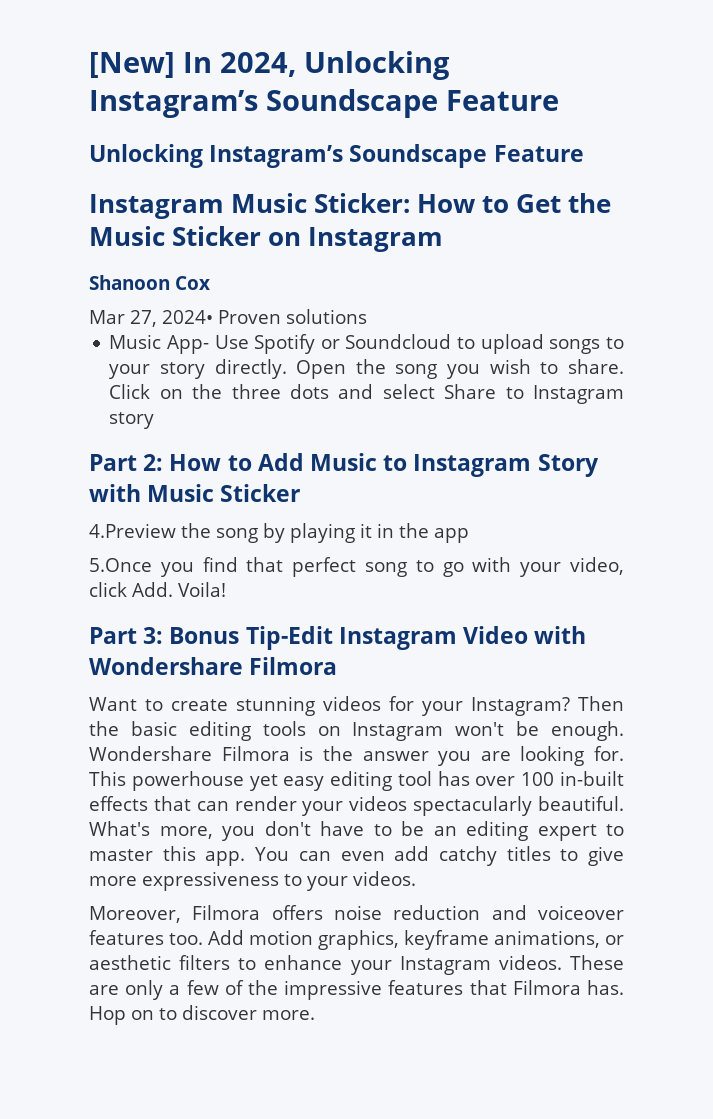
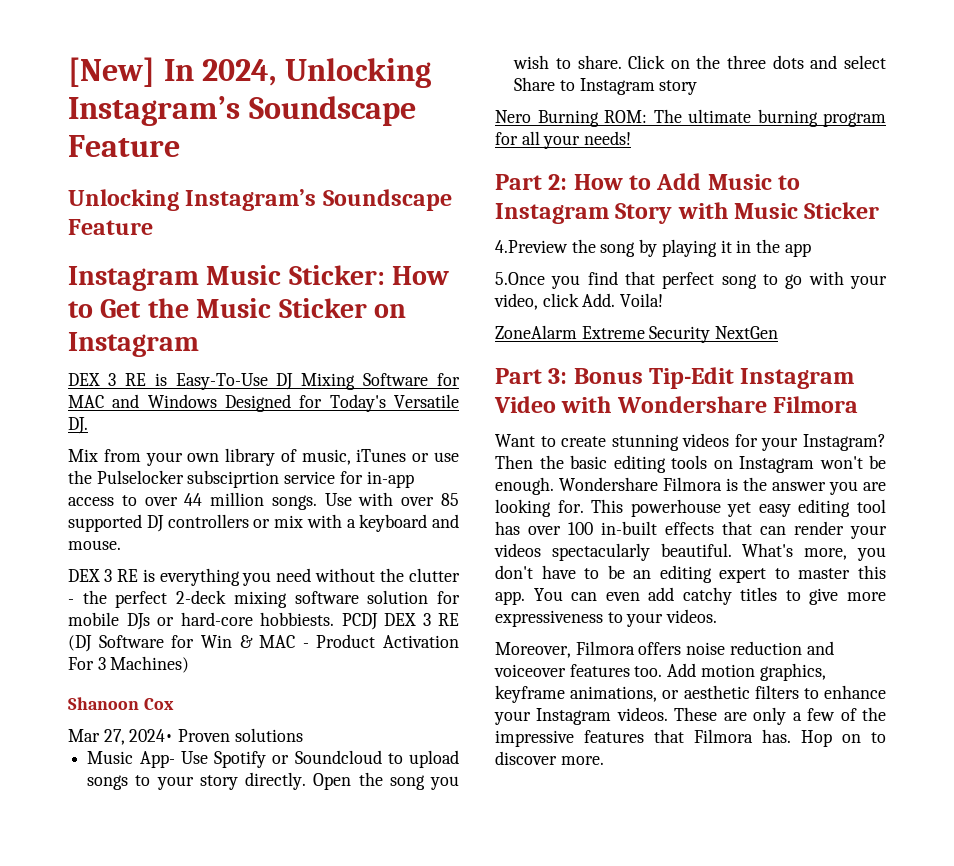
+ DEX 3 RE is Easy-To-Use DJ Mixing Software for MAC and Windows Designed for Today's Versatile DJ.
+ Mix from your own library of music, iTunes or use the Pulselocker subsciprtion service for in-app access to over 44 million songs. Use with over 85 supported DJ controllers or mix with a keyboard and mouse.
+ DEX 3 RE is everything you need without the clutter - the perfect 2-deck mixing software solution for mobile DJs or hard-core hobbiests. PCDJ DEX 3 RE (DJ Software for Win & MAC - Product Activation For 3 Machines)
+ Nero Burning ROM: The ultimate burning program for all your needs!
+ ZoneAlarm Extreme Security NextGen

